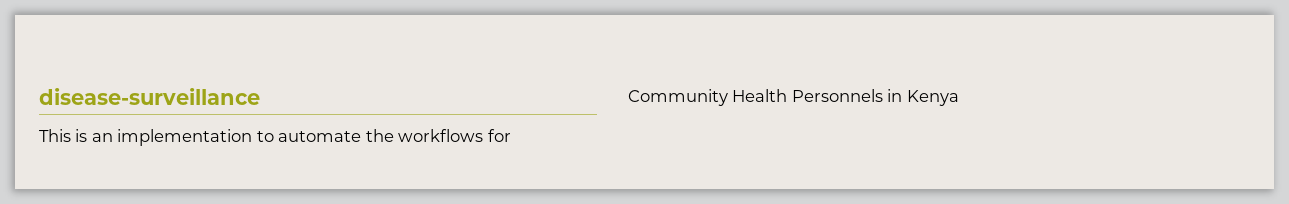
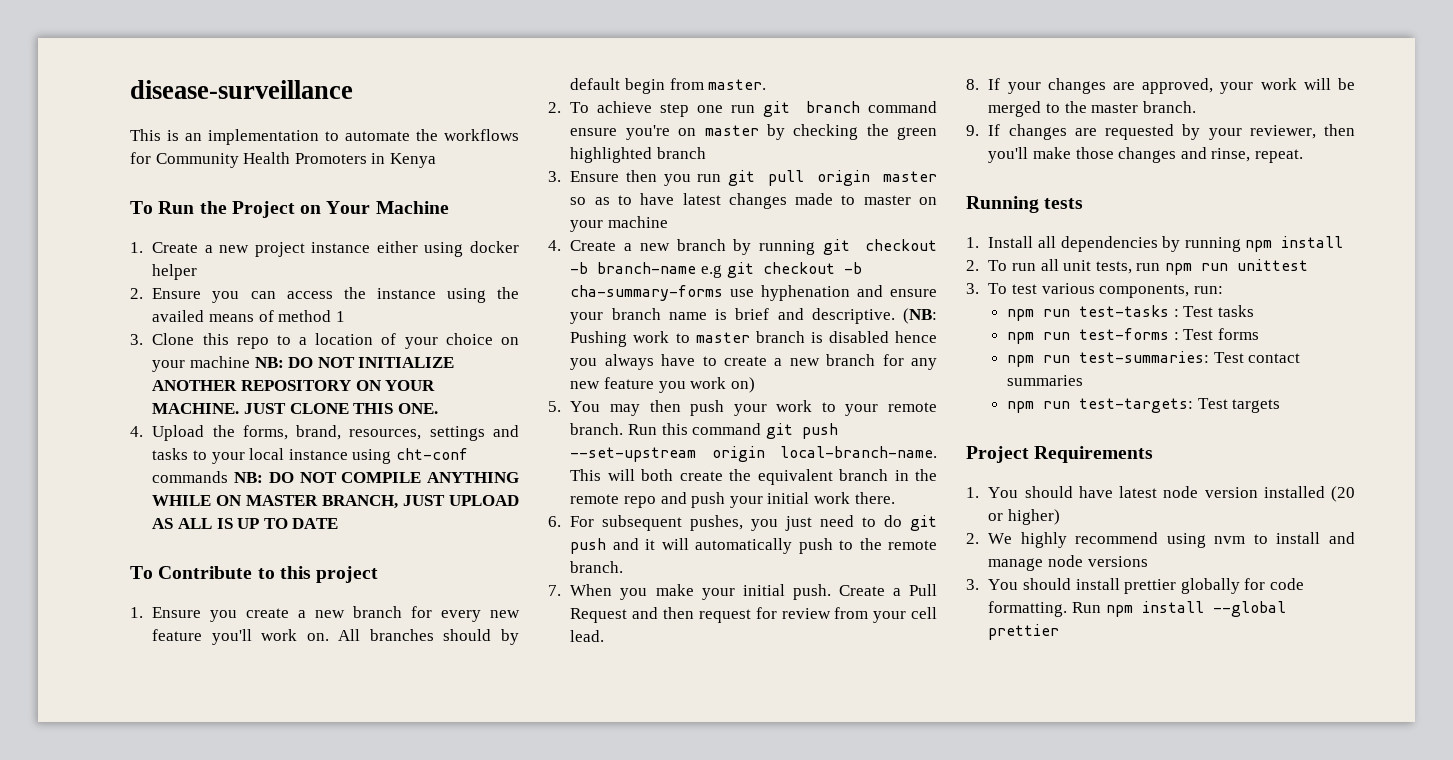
- This is an implementation to automate the workflows for Community Health Personnels in Kenya
+ This is an implementation to automate the workflows for Community Health Promoters in Kenya
+ To Run the Project on Your Machine
+ 1. Create a new project instance either using docker helper
+ 2. Ensure you can access the instance using the availed means of method 1
+ 3. Clone this repo to a location of your choice on your machine NB: DO NOT INITIALIZE ANOTHER REPOSITORY ON YOUR MACHINE. JUST CLONE THIS ONE.
+ 4. Upload the forms, brand, resources, settings and tasks to your local instance using cht-conf commands NB: DO NOT COMPILE ANYTHING WHILE ON MASTER BRANCH, JUST UPLOAD AS ALL IS UP TO DATE
+ To Contribute to this project
+ 1. Ensure you create a new branch for every new feature you'll work on. All branches should by default begin from master.
+ 2. To achieve step one run git branch command ensure you're on master by checking the green highlighted branch
+ 3. Ensure then you run git pull origin master so as to have latest changes made to master on your machine
+ 4. Create a new branch by running git checkout -b branch-name e.g git checkout -b cha-summary-forms use hyphenation and ensure your branch name is brief and descriptive. (NB: Pushing work to master branch is disabled hence you always have to create a new branch for any new feature you work on)
+ 5. You may then push your work to your remote branch. Run this command git push --set-upstream origin local-branch-name. This will both create the equivalent branch in the remote repo and push your initial work there.
+ 6. For subsequent pushes, you just need to do git push and it will automatically push to the remote branch.
+ 7. When you make your initial push. Create a Pull Request and then request for review from your cell lead.
+ 8. If your changes are approved, your work will be merged to the master branch.
+ 9. If changes are requested by your reviewer, then you'll make those changes and rinse, repeat.
+ Running tests
+ 1. Install all dependencies by running npm install
+ 2. To run all unit tests, run npm run unittest
+ 3. To test various components, run:
+ npm run test-tasks : Test tasks
+ npm run test-forms : Test forms
+ npm run test-summaries: Test contact summaries
+ npm run test-targets: Test targets
+ Project Requirements
+ 1. You should have latest node version installed (20 or higher)
+ 2. We highly recommend using nvm to install and manage node versions
+ 3. You should install prettier globally for code formatting. Run npm install --global prettier

